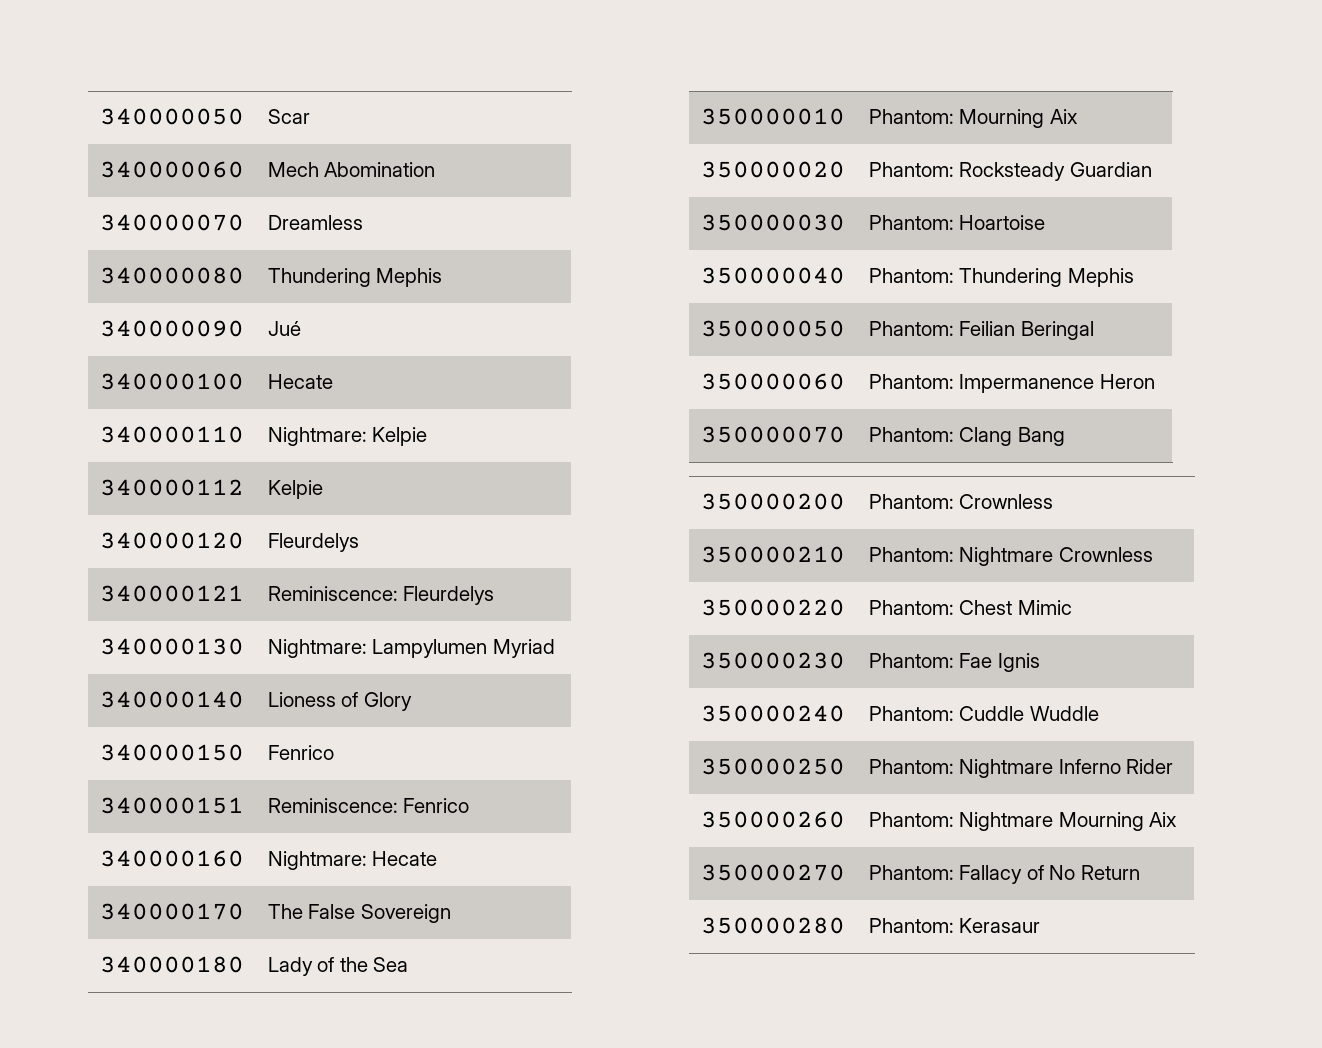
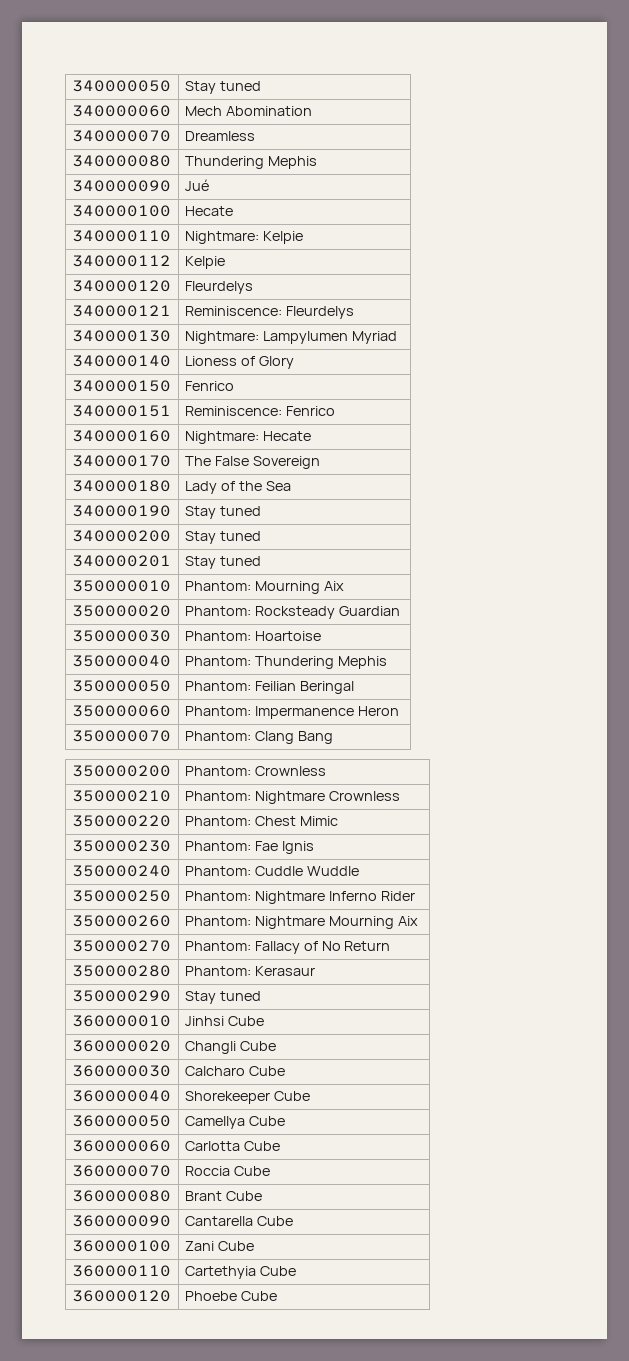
- 340000050 | Scar
+ 340000050 | Stay tuned
+ 340000190 | Stay tuned
+ 340000200 | Stay tuned
+ 340000201 | Stay tuned
+ 350000290 | Stay tuned
+ 360000010 | Jinhsi Cube
+ 360000020 | Changli Cube
+ 360000030 | Calcharo Cube
+ 360000040 | Shorekeeper Cube
+ 360000050 | Camellya Cube
+ 360000060 | Carlotta Cube
+ 360000070 | Roccia Cube
+ 360000080 | Brant Cube
+ 360000090 | Cantarella Cube
+ 360000100 | Zani Cube
+ 360000110 | Cartethyia Cube
+ 360000120 | Phoebe Cube

